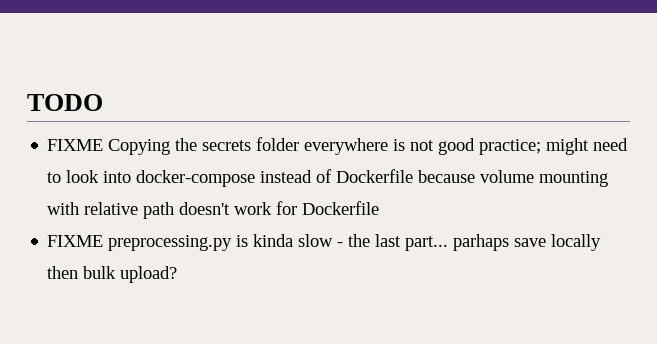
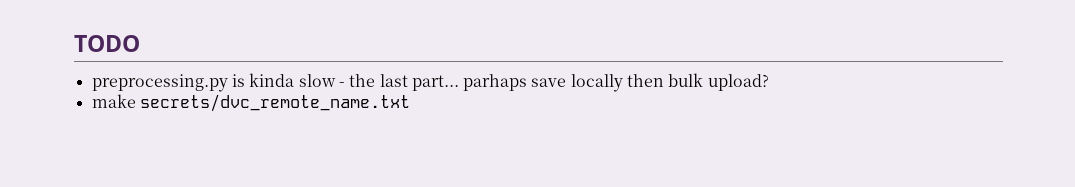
- FIXME Copying the secrets folder everywhere is not good practice; might need to look into docker-compose instead of Dockerfile because volume mounting with relative path doesn't work for Dockerfile
- FIXME preprocessing.py is kinda slow - the last part... parhaps save locally then bulk upload?
+ preprocessing.py is kinda slow - the last part... parhaps save locally then bulk upload?
+ make secrets/dvc_remote_name.txt

